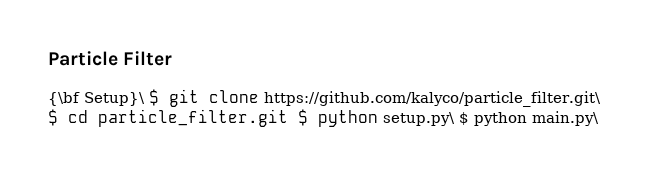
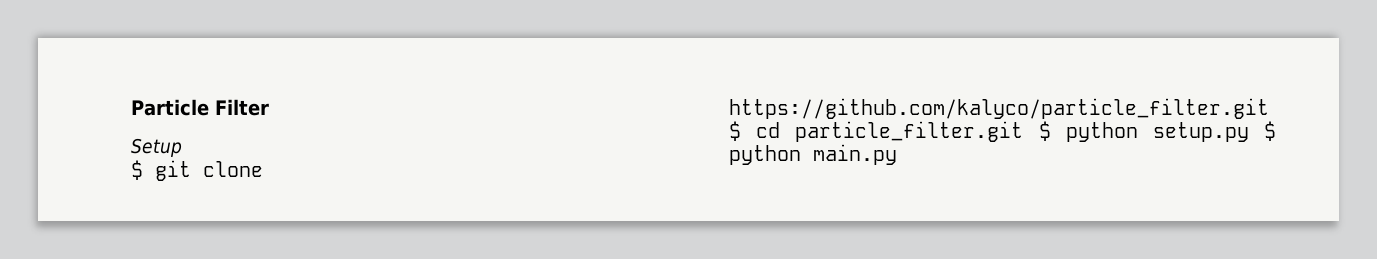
- {\bf Setup}\ $ git clone https://github.com/kalyco/particle_filter.git\ $ cd particle_filter.git $ python setup.py\ $ python main.py\
+ Setup
+ $ git clone https://github.com/kalyco/particle_filter.git $ cd particle_filter.git $ python setup.py $ python main.py

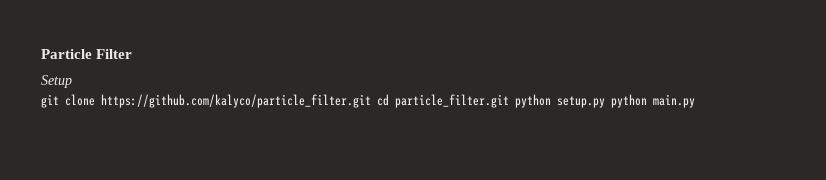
- $ git clone https://github.com/kalyco/particle_filter.git $ cd particle_filter.git $ python setup.py $ python main.py
+ git clone https://github.com/kalyco/particle_filter.git cd particle_filter.git python setup.py python main.py

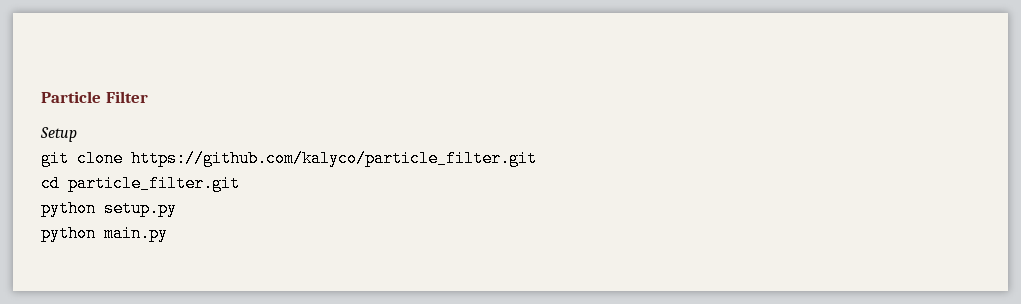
- git clone https://github.com/kalyco/particle_filter.git cd particle_filter.git python setup.py python main.py
+ git clone https://github.com/kalyco/particle_filter.git
+ cd particle_filter.git
+ python setup.py
+ python main.py

